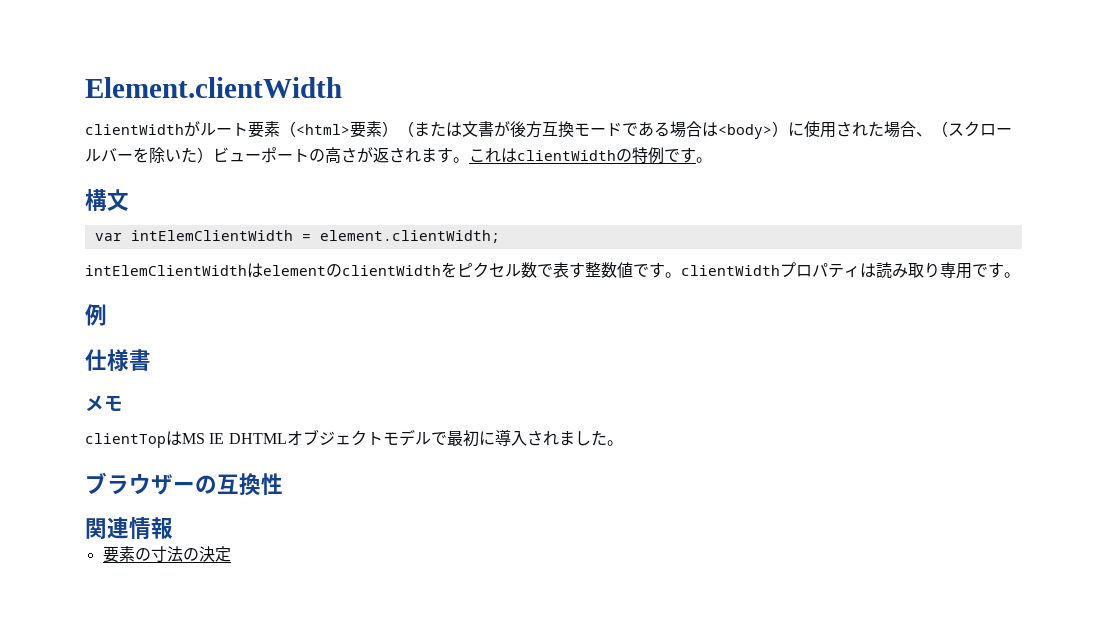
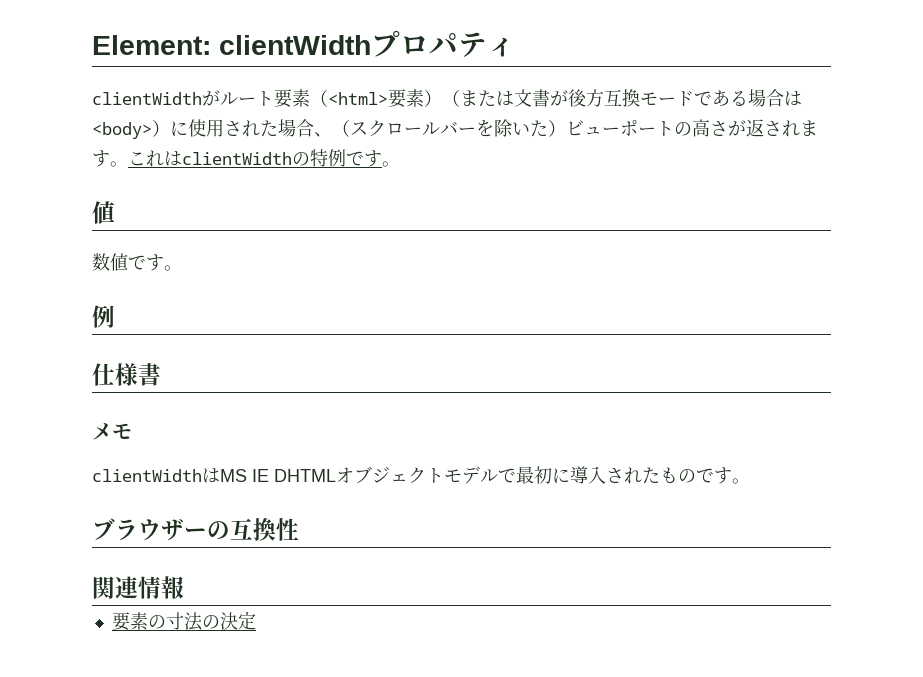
- Element.clientWidth
+ Element: clientWidthプロパティ
  これはclientWidthの特例です。
- 構文
- var intElemClientWidth = element.clientWidth;
- intElemClientWidthはelementのclientWidthをピクセル数で表す整数値です。clientWidthプロパティは読み取り専用です。
+ 値
+ 数値です。
- clientTopはMS IE DHTMLオブジェクトモデルで最初に導入されました。
+ clientWidthはMS IE DHTMLオブジェクトモデルで最初に導入されたものです。

